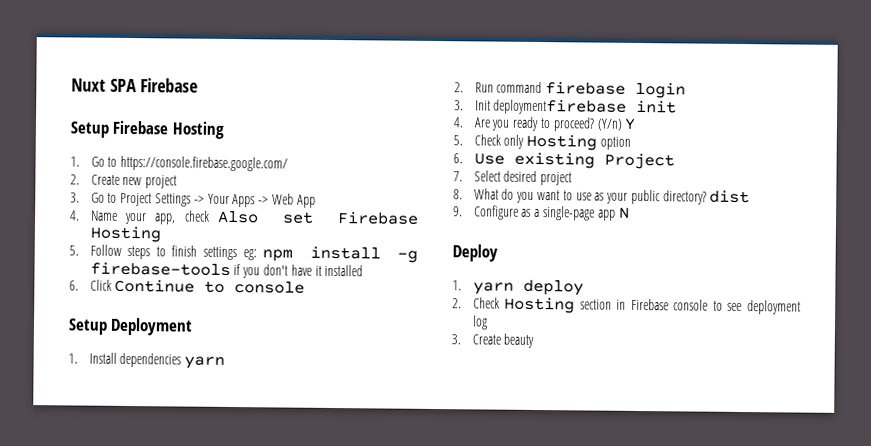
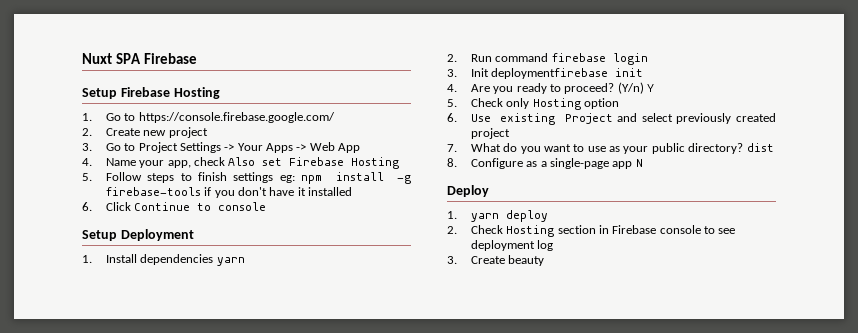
- 6. Use existing Project
- 7. Select desired project
- 8. What do you want to use as your public directory? dist
+ 6. Use existing Project and select previously created project
+ 7. What do you want to use as your public directory? dist
- 9. Configure as a single-page app N
+ 8. Configure as a single-page app N

